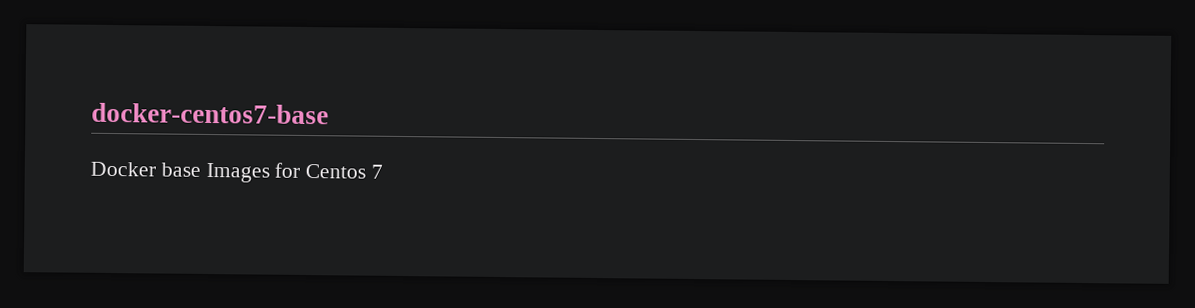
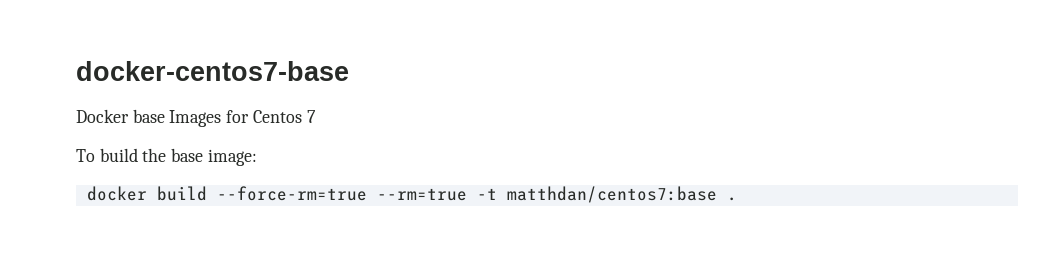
+ To build the base image:
+ docker build --force-rm=true --rm=true -t matthdan/centos7:base .

